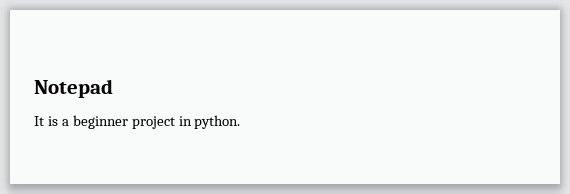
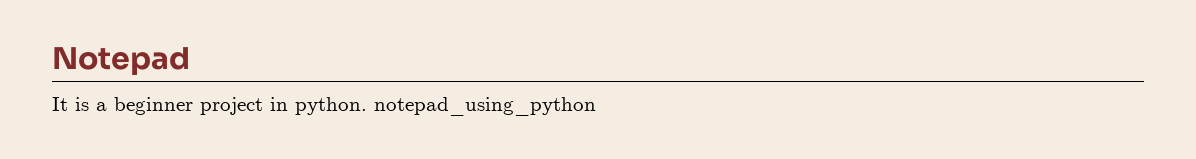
- It is a beginner project in python.
+ It is a beginner project in python. notepad_using_python

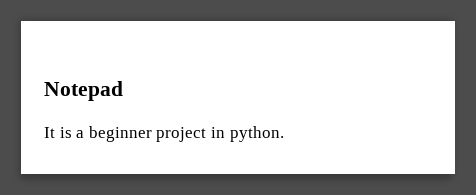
- It is a beginner project in python. notepad_using_python
+ It is a beginner project in python.

